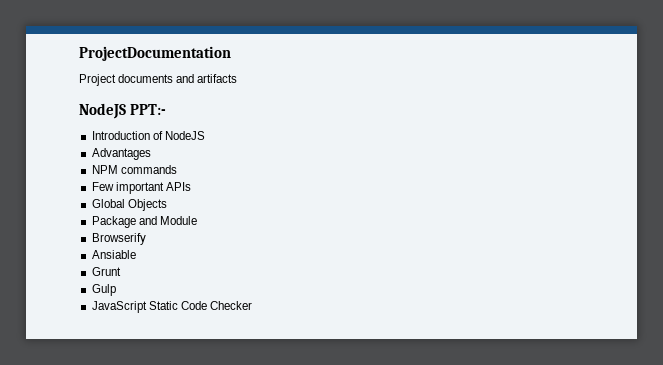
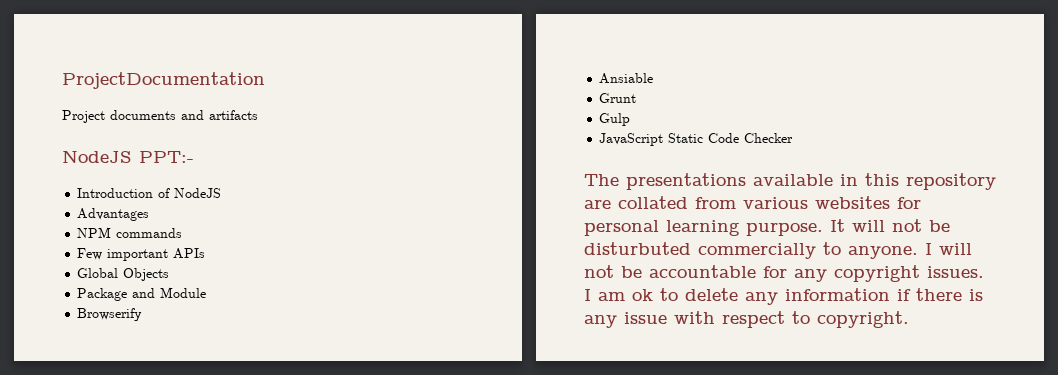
+ The presentations available in this repository are collated from various websites for personal learning purpose. It will not be disturbuted commercially to anyone. I will not be accountable for any copyright issues. I am ok to delete any information if there is any issue with respect to copyright.

